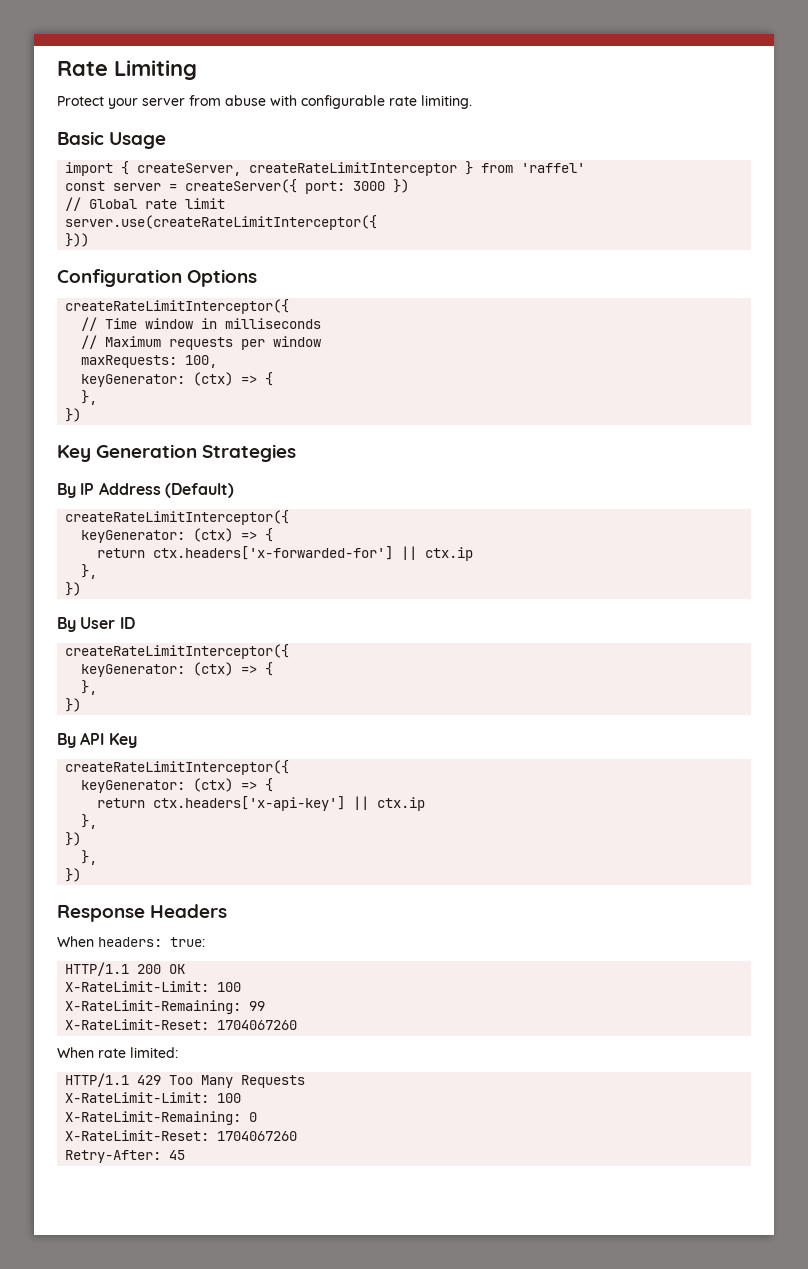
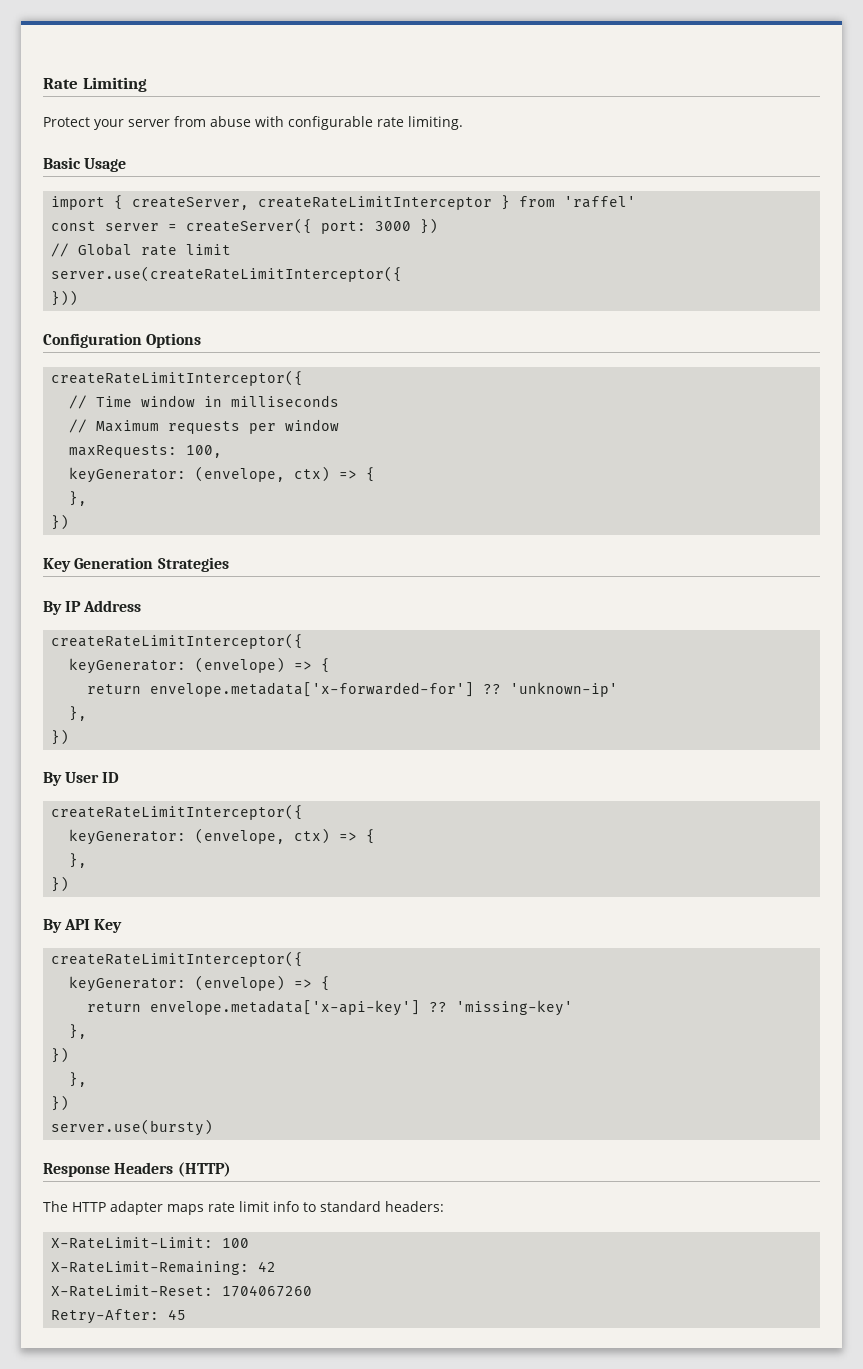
  maxRequests: 100,
- keyGenerator: (ctx) => {
+ keyGenerator: (envelope, ctx) => {
- By IP Address (Default)
+ By IP Address
  createRateLimitInterceptor({
- keyGenerator: (ctx) => {
- return ctx.headers['x-forwarded-for'] || ctx.ip
+ keyGenerator: (envelope) => {
+ return envelope.metadata['x-forwarded-for'] ?? 'unknown-ip'
  By User ID
  createRateLimitInterceptor({
- keyGenerator: (ctx) => {
+ keyGenerator: (envelope, ctx) => {
  By API Key
  createRateLimitInterceptor({
- keyGenerator: (ctx) => {
- return ctx.headers['x-api-key'] || ctx.ip
+ keyGenerator: (envelope) => {
+ return envelope.metadata['x-api-key'] ?? 'missing-key'
+ server.use(bursty)
- Response Headers
- When headers: true:
- HTTP/1.1 200 OK
+ Response Headers (HTTP)
+ The HTTP adapter maps rate limit info to standard headers:
  X-RateLimit-Limit: 100
- X-RateLimit-Remaining: 99
- X-RateLimit-Reset: 1704067260
- When rate limited:
- HTTP/1.1 429 Too Many Requests
- X-RateLimit-Limit: 100
- X-RateLimit-Remaining: 0
+ X-RateLimit-Remaining: 42

